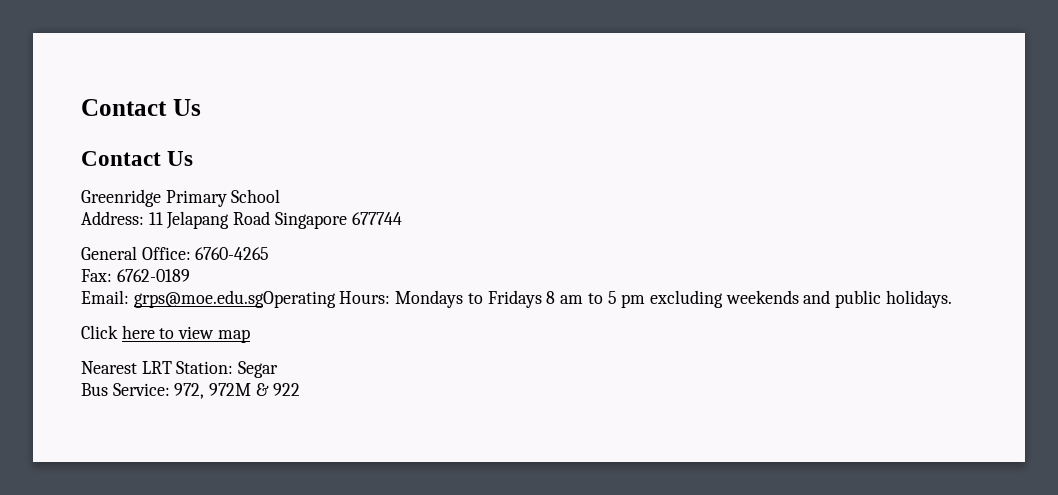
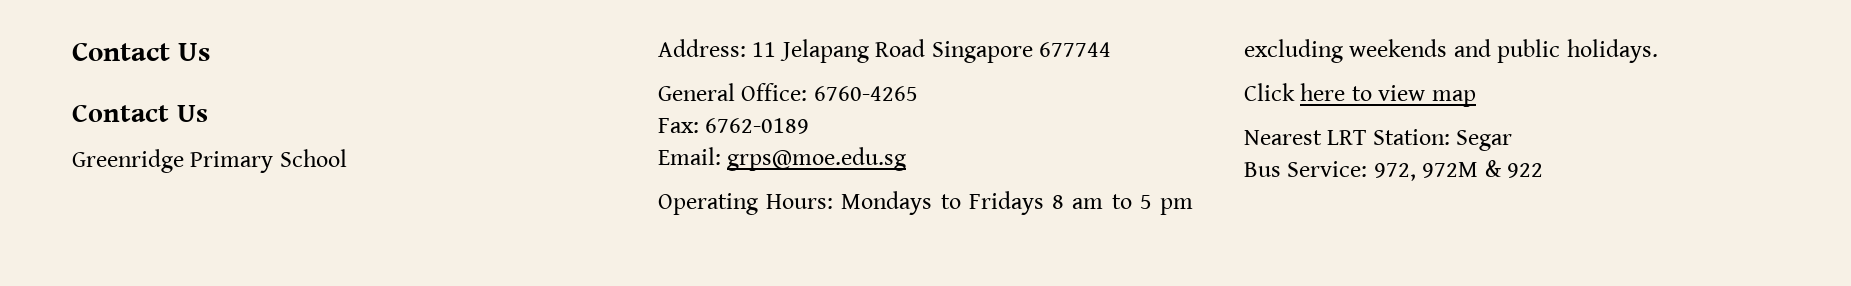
- Email: grps@moe.edu.sgOperating Hours: Mondays to Fridays 8 am to 5 pm excluding weekends and public holidays.
+ Email: grps@moe.edu.sg
+ Operating Hours: Mondays to Fridays 8 am to 5 pm excluding weekends and public holidays.

